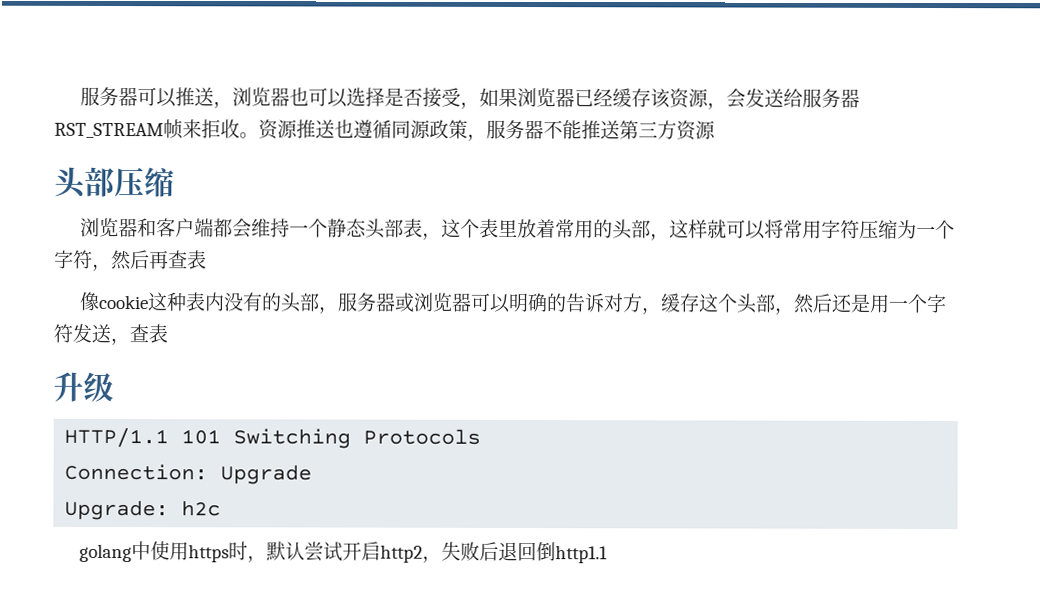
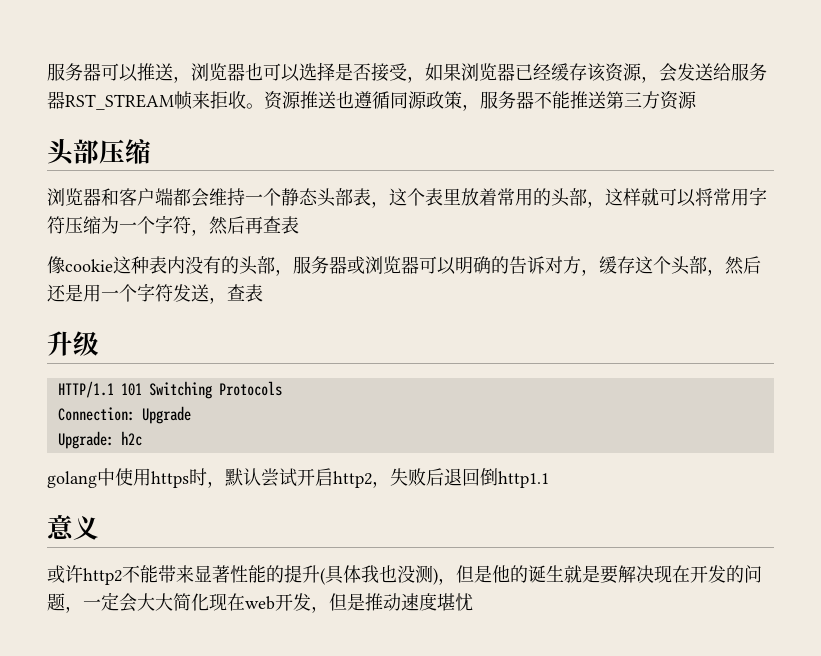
+ 意义
+ 或许http2不能带来显著性能的提升(具体我也没测)，但是他的诞生就是要解决现在开发的问题，一定会大大简化现在web开发，但是推动速度堪忧

